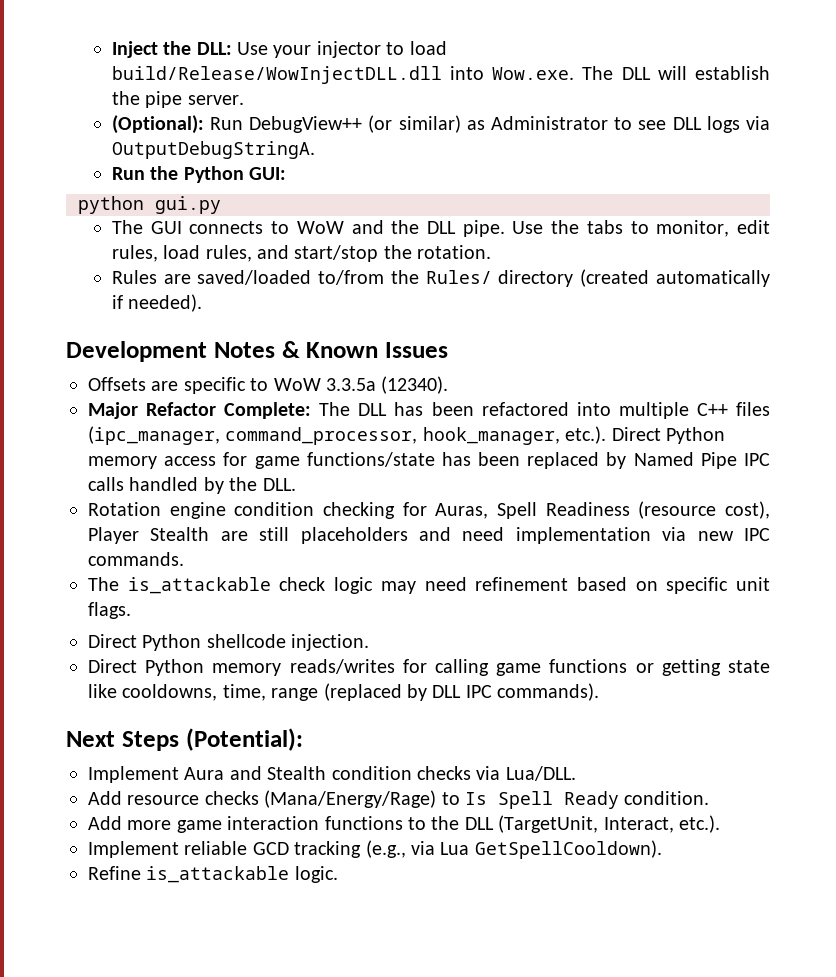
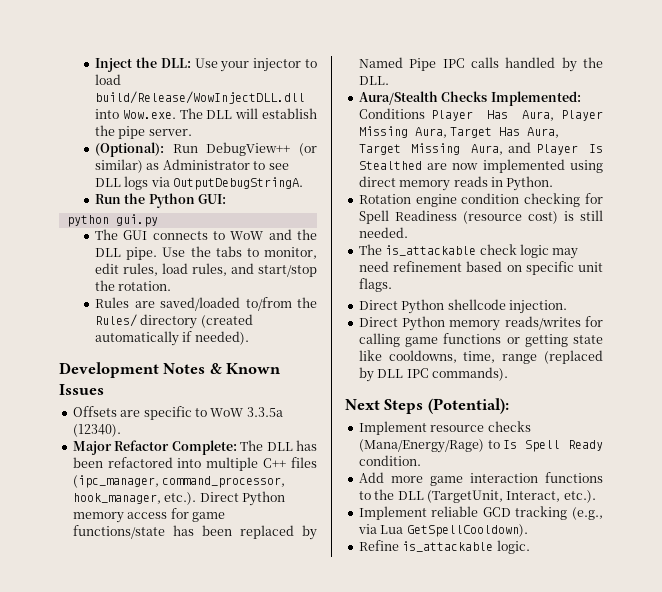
+ Aura/Stealth Checks Implemented: Conditions Player Has Aura, Player Missing Aura, Target Has Aura, Target Missing Aura, and Player Is Stealthed are now implemented using direct memory reads in Python.
- Rotation engine condition checking for Auras, Spell Readiness (resource cost), Player Stealth are still placeholders and need implementation via new IPC commands.
+ Rotation engine condition checking for Spell Readiness (resource cost) is still needed.
- Implement Aura and Stealth condition checks via Lua/DLL.
- Add resource checks (Mana/Energy/Rage) to Is Spell Ready condition.
+ Implement resource checks (Mana/Energy/Rage) to Is Spell Ready condition.

